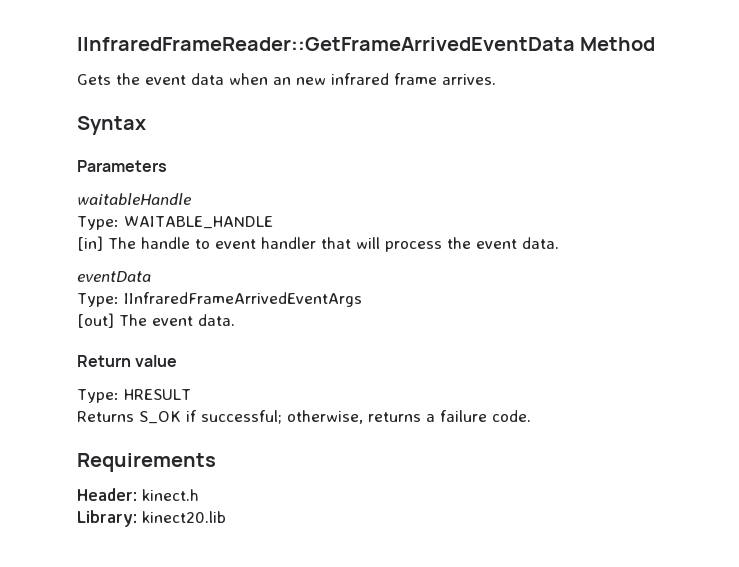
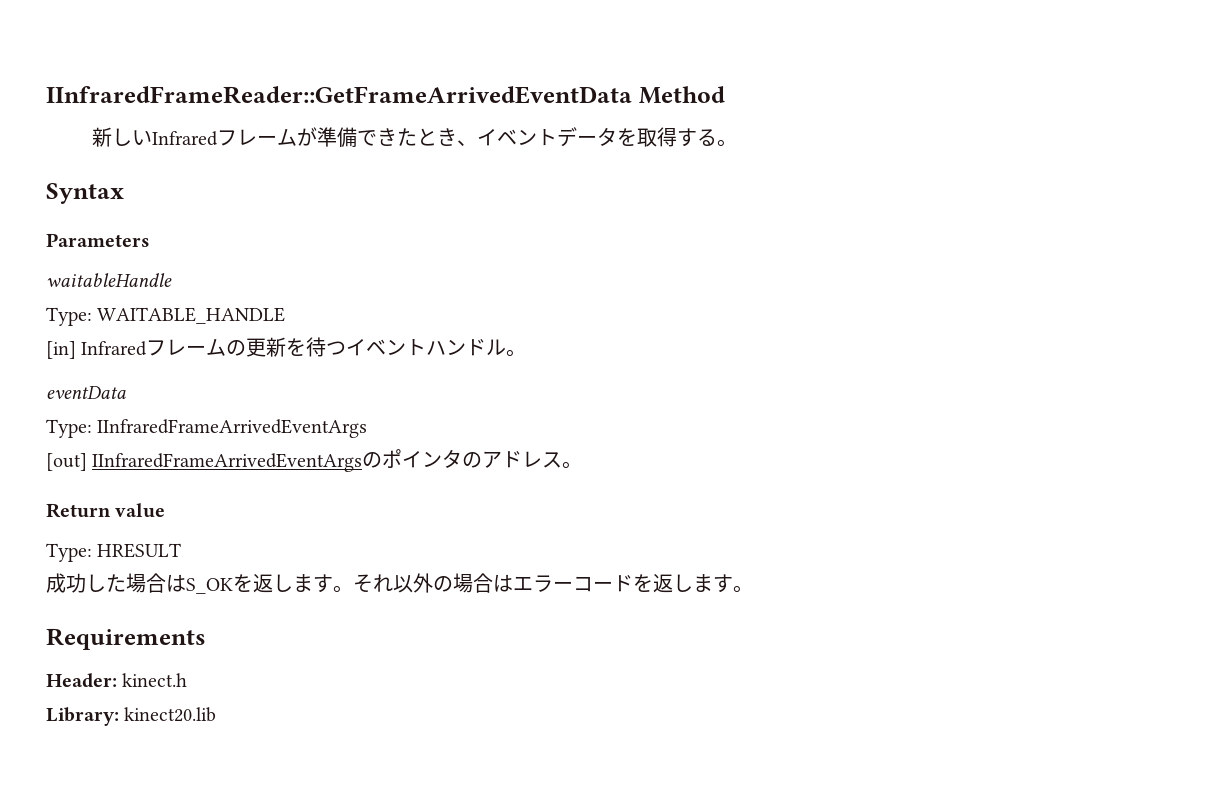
- Gets the event data when an new infrared frame arrives.
+ 新しいInfraredフレームが準備できたとき、イベントデータを取得する。
- [in] The handle to event handler that will process the event data.
+ [in] Infraredフレームの更新を待つイベントハンドル。
  eventData
  Type: IInfraredFrameArrivedEventArgs
- [out] The event data.
+ [out] IInfraredFrameArrivedEventArgsのポインタのアドレス。
  Return value
  Type: HRESULT
- Returns S_OK if successful; otherwise, returns a failure code.
+ 成功した場合はS_OKを返します。それ以外の場合はエラーコードを返します。

